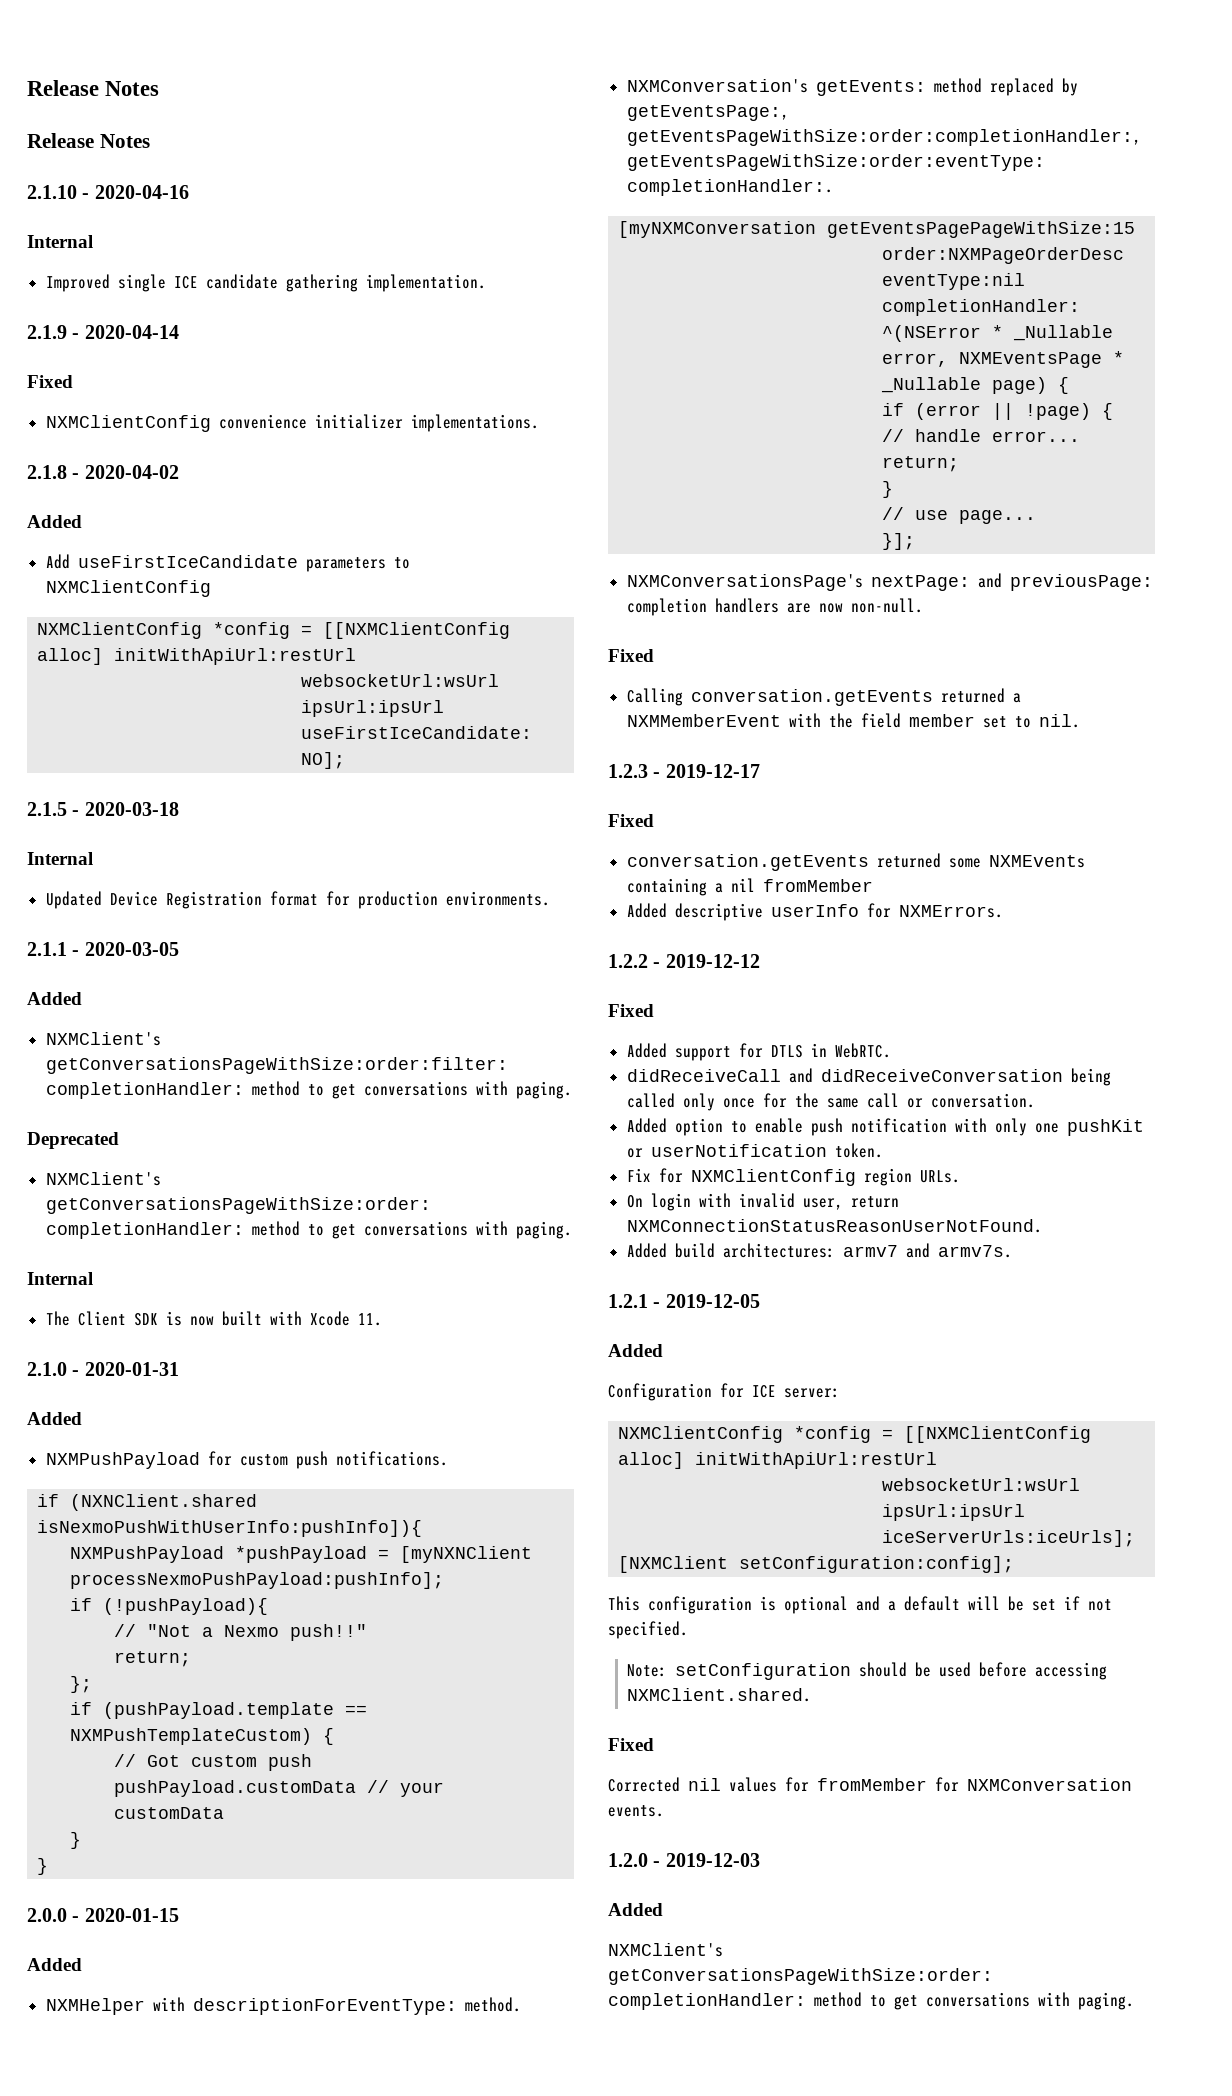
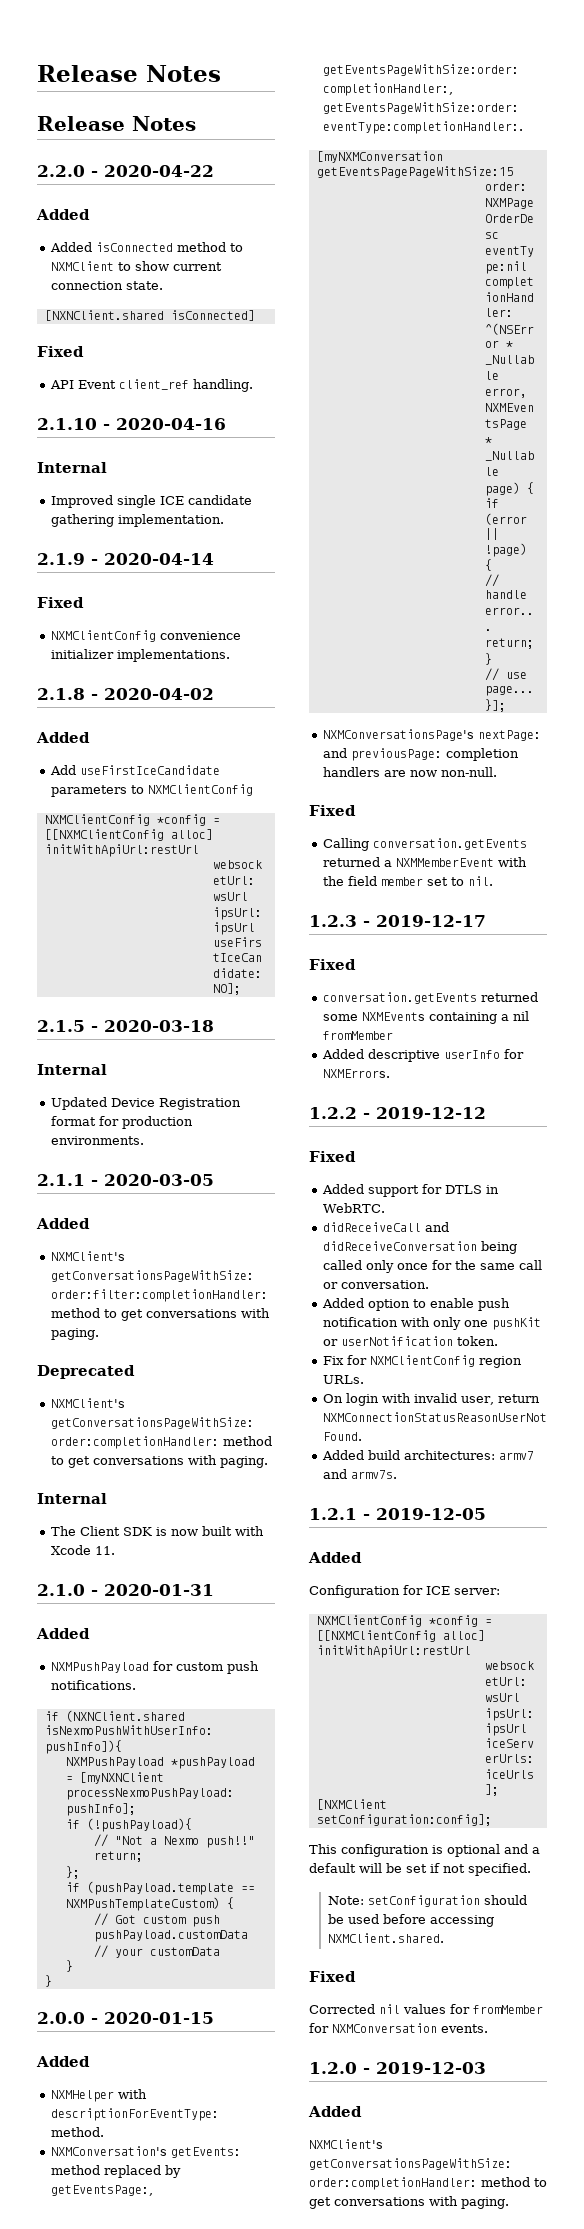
+ 2.2.0 - 2020-04-22
+ Added
+ Added isConnected method to NXMClient to show current connection state.
+ [NXNClient.shared isConnected]
+ Fixed
+ API Event client_ref handling.

